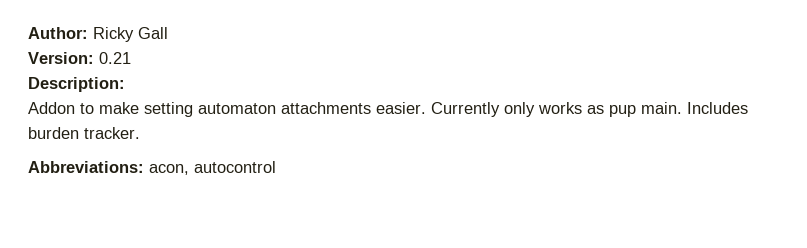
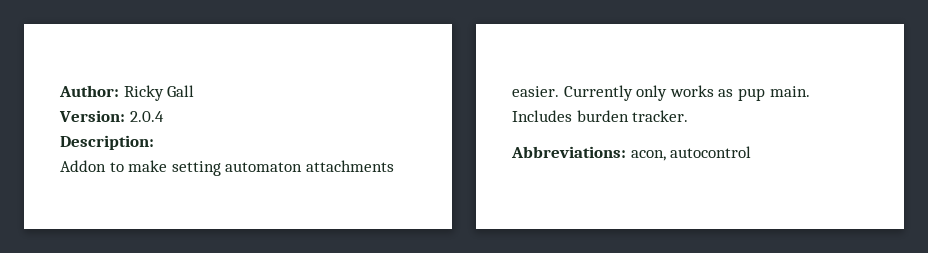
- Version: 0.21
+ Version: 2.0.4

